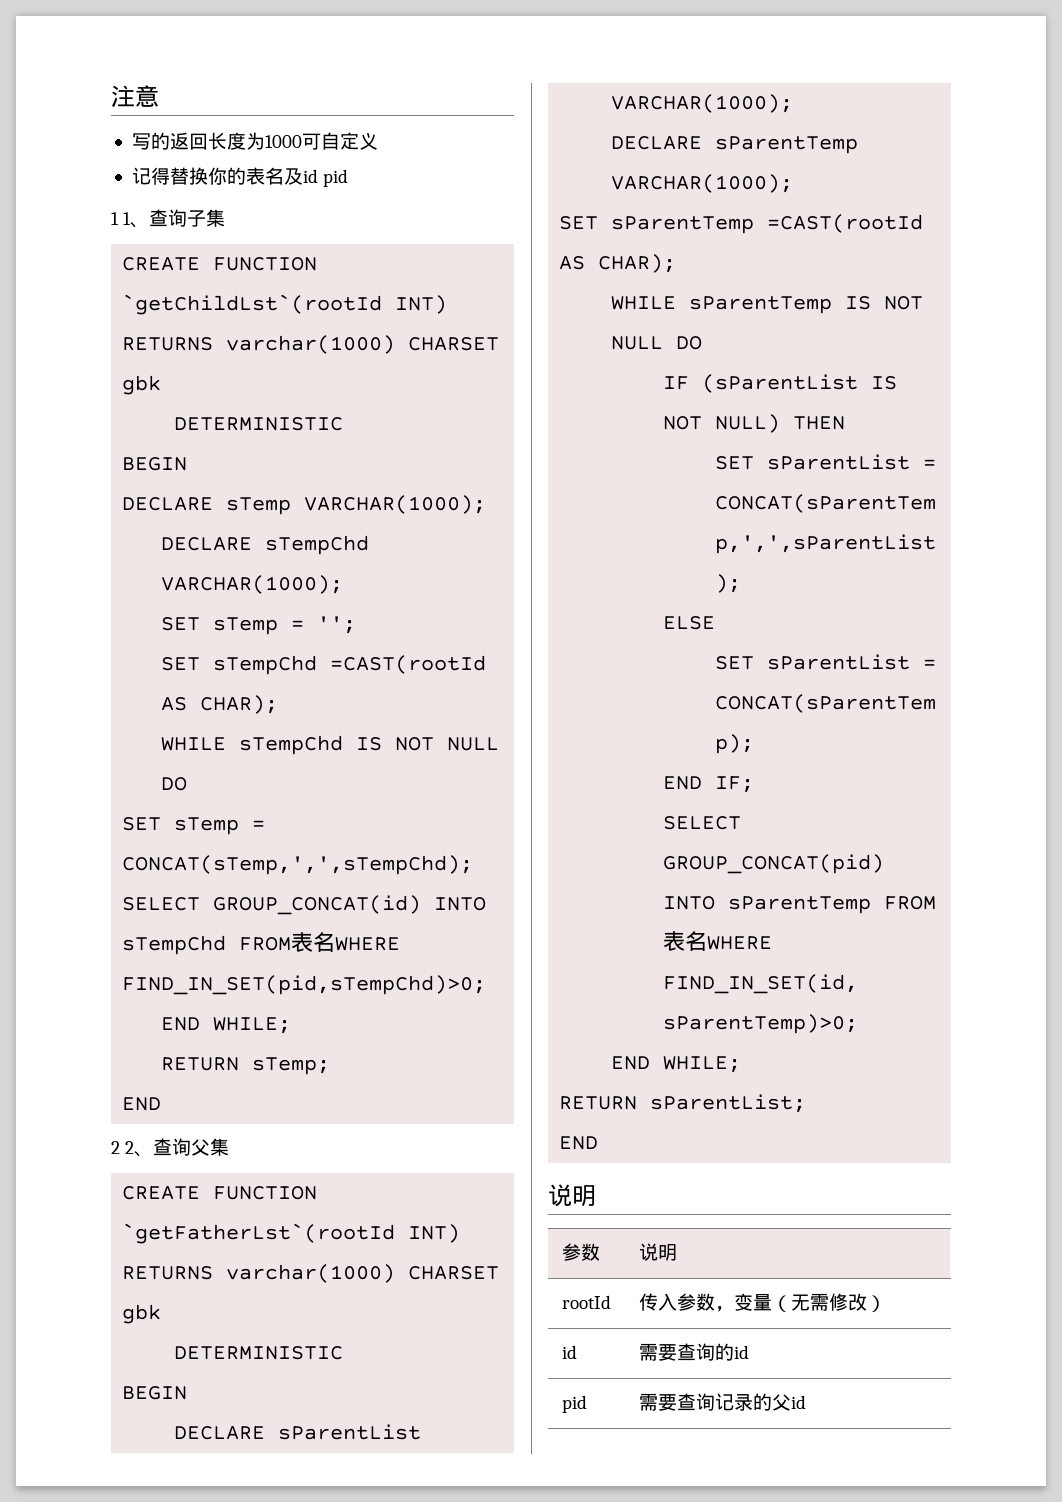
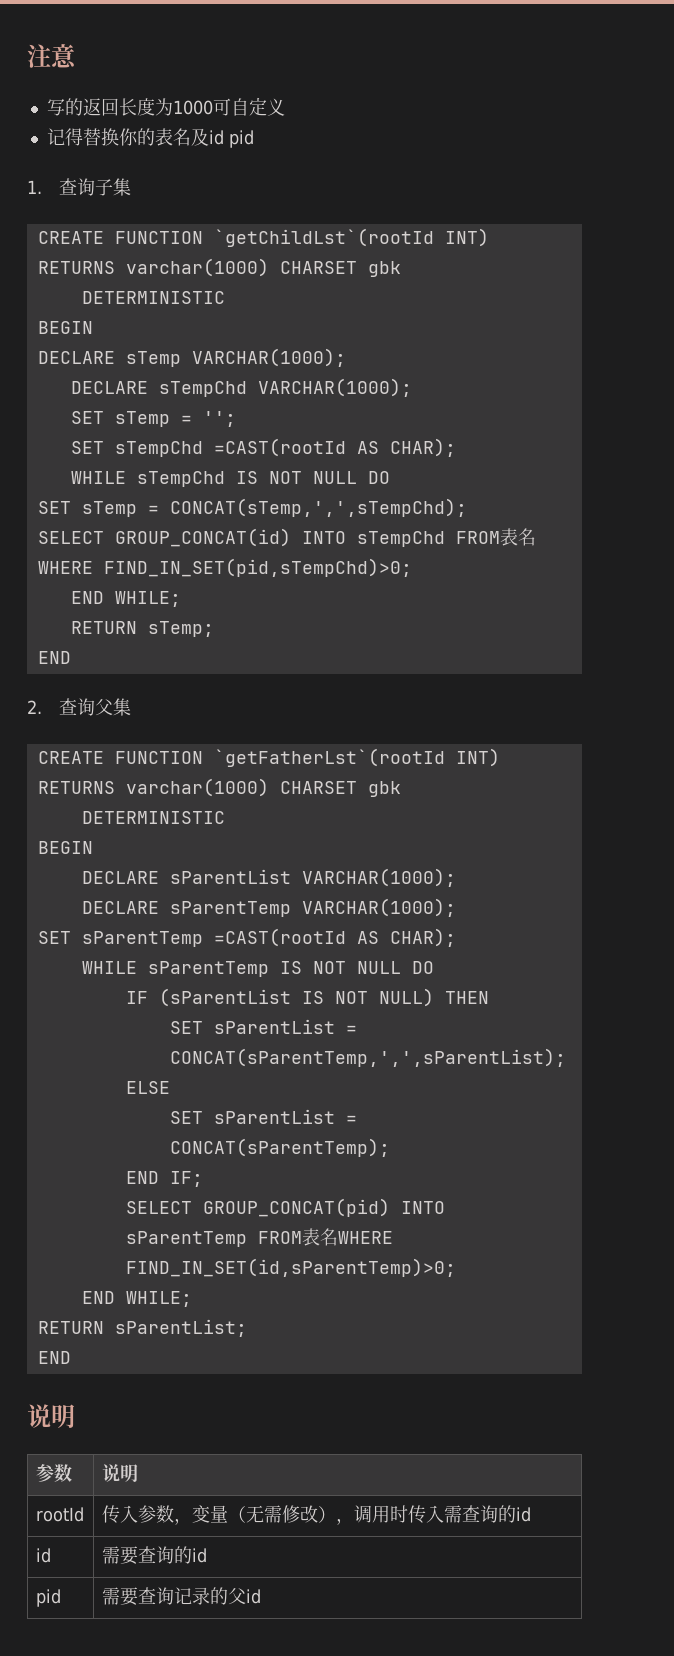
- 1 1、查询子集
+ 1.查询子集
- 2 2、查询父集
+ 2.查询父集
- rootId | 传入参数，变量（无需修改）
+ rootId | 传入参数，变量（无需修改），调用时传入需查询的id

